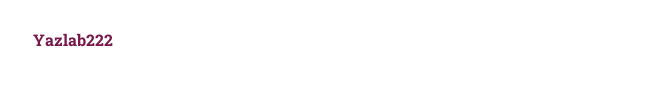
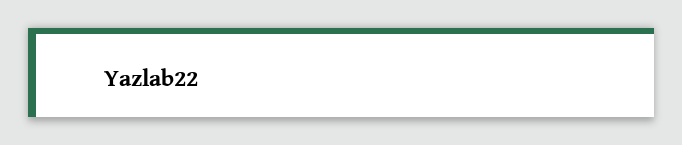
- Yazlab222
+ Yazlab22

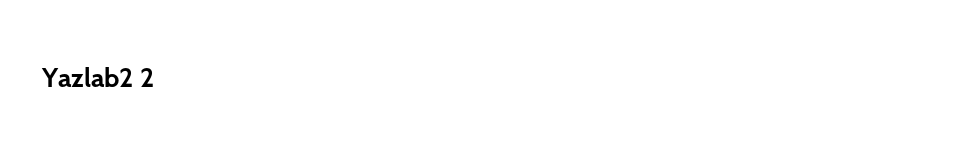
- Yazlab22
+ Yazlab2 2

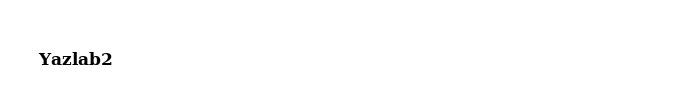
- Yazlab2 2
+ Yazlab2

